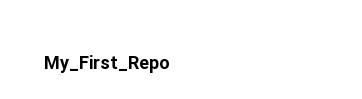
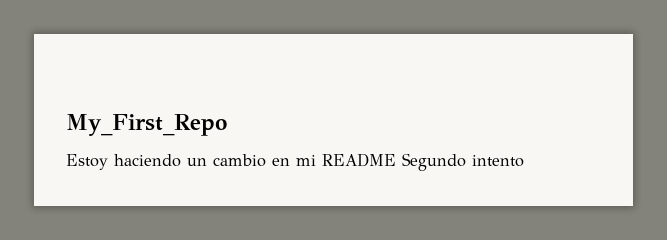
+ Estoy haciendo un cambio en mi README Segundo intento

